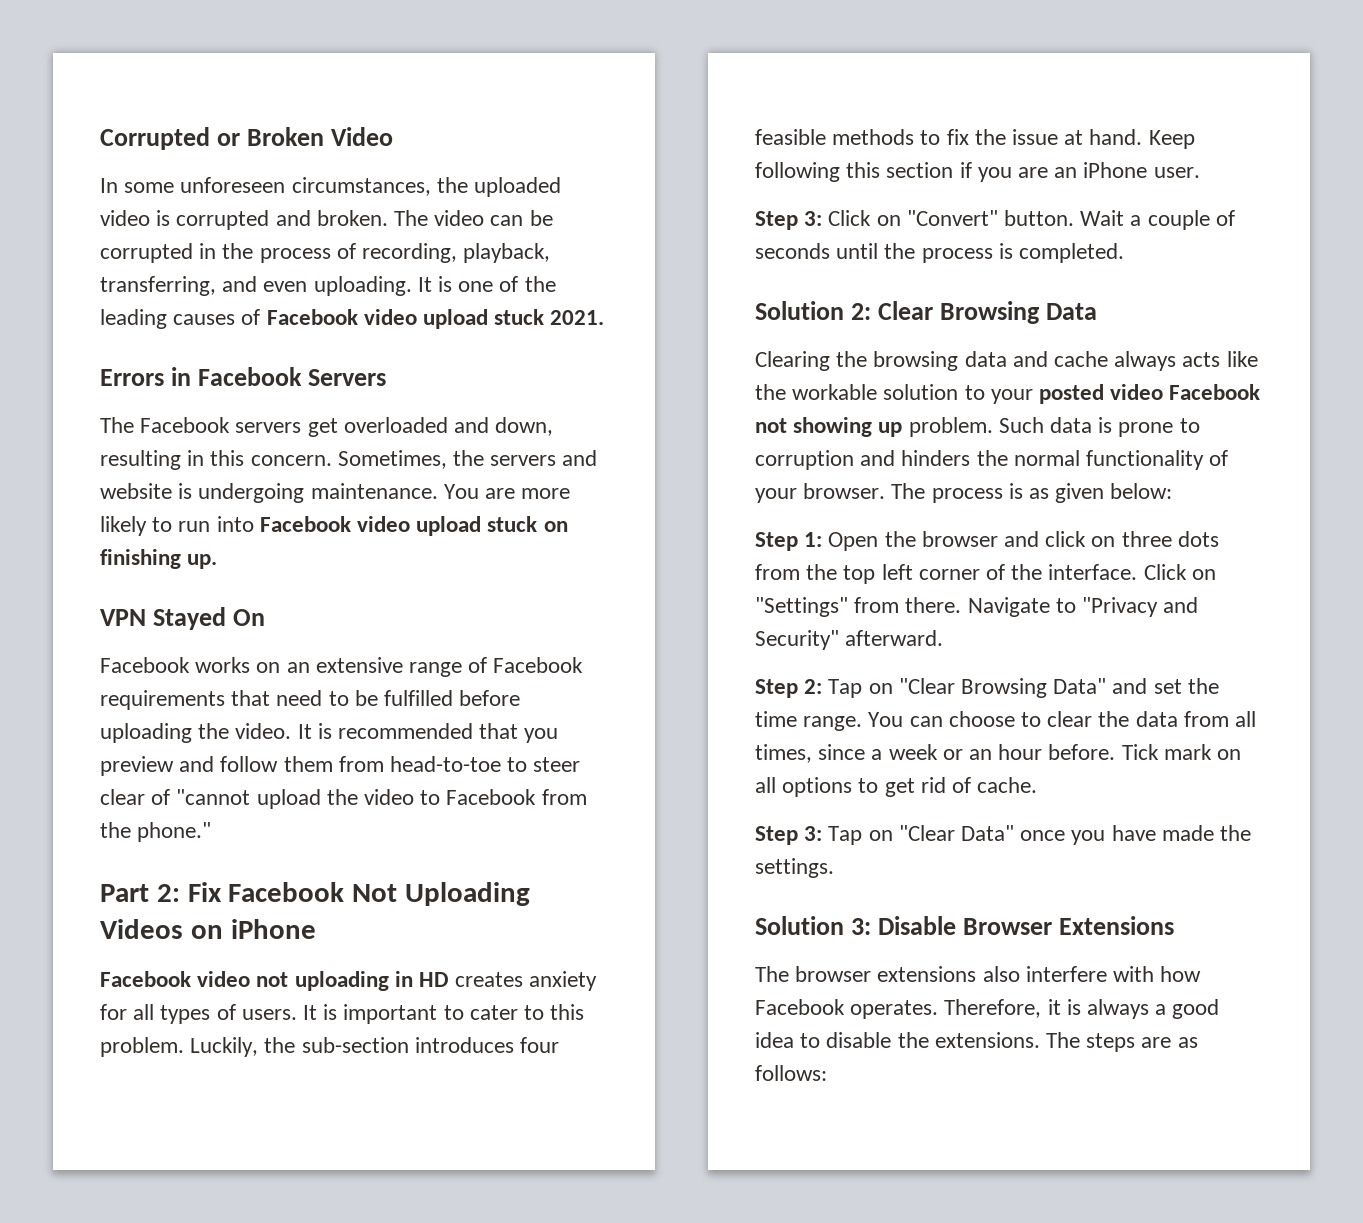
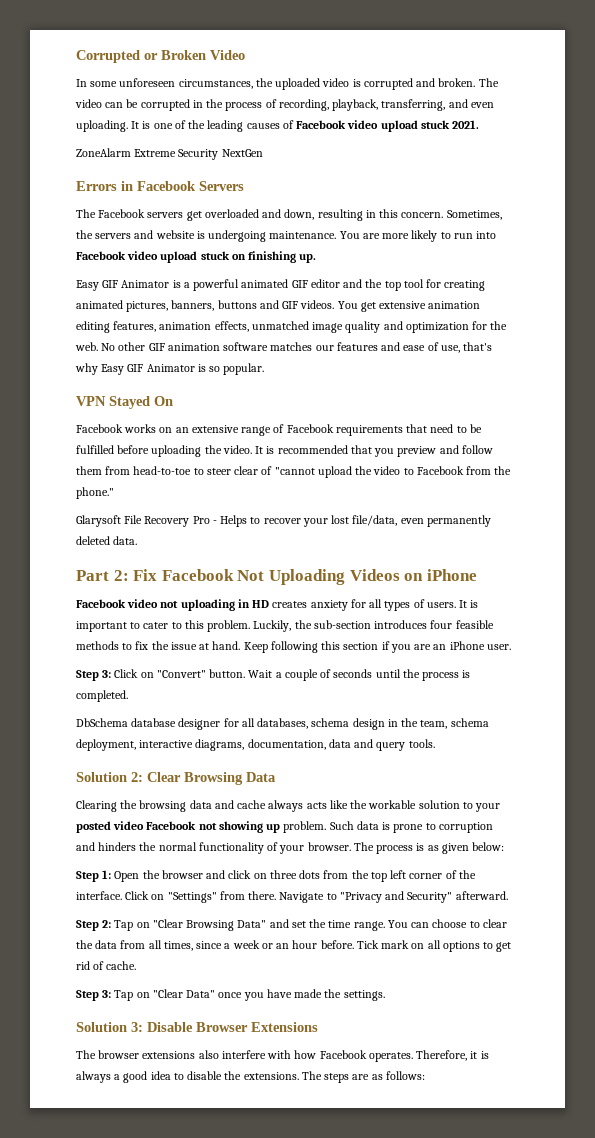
+ ZoneAlarm Extreme Security NextGen
+ Easy GIF Animator is a powerful animated GIF editor and the top tool for creating animated pictures, banners, buttons and GIF videos. You get extensive animation editing features, animation effects, unmatched image quality and optimization for the web. No other GIF animation software matches our features and ease of use, that's why Easy GIF Animator is so popular.
+ Glarysoft File Recovery Pro - Helps to recover your lost file/data, even permanently deleted data.
+ DbSchema database designer for all databases, schema design in the team, schema deployment, interactive diagrams, documentation, data and query tools.

